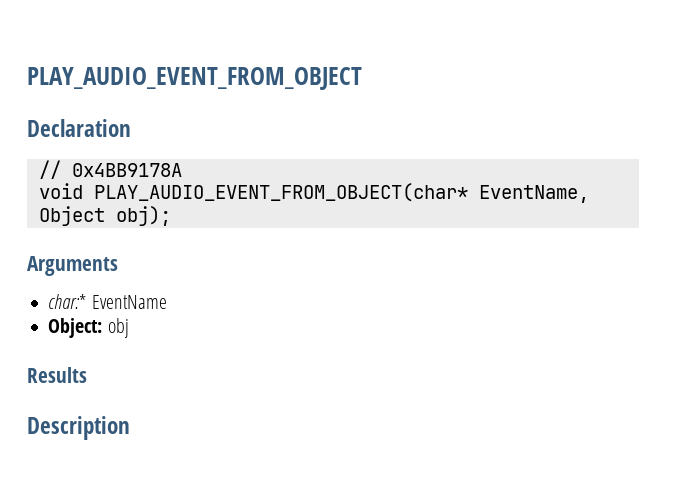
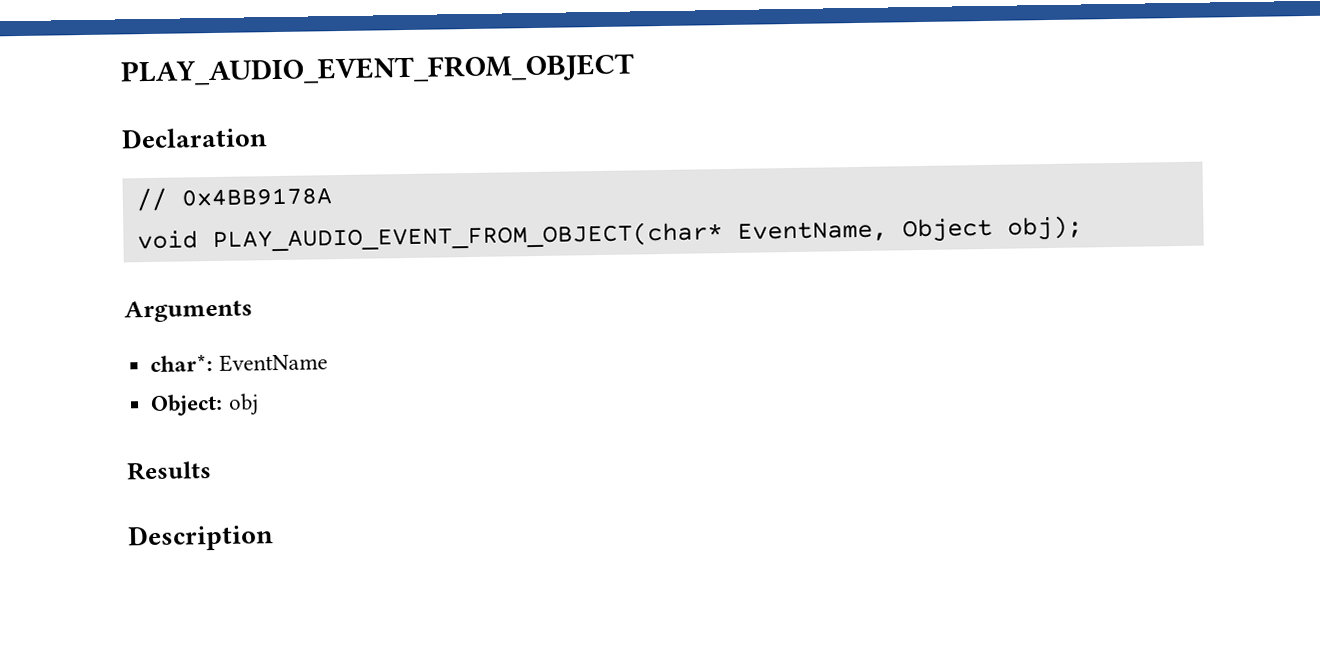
- char:* EventName
+ char*: EventName

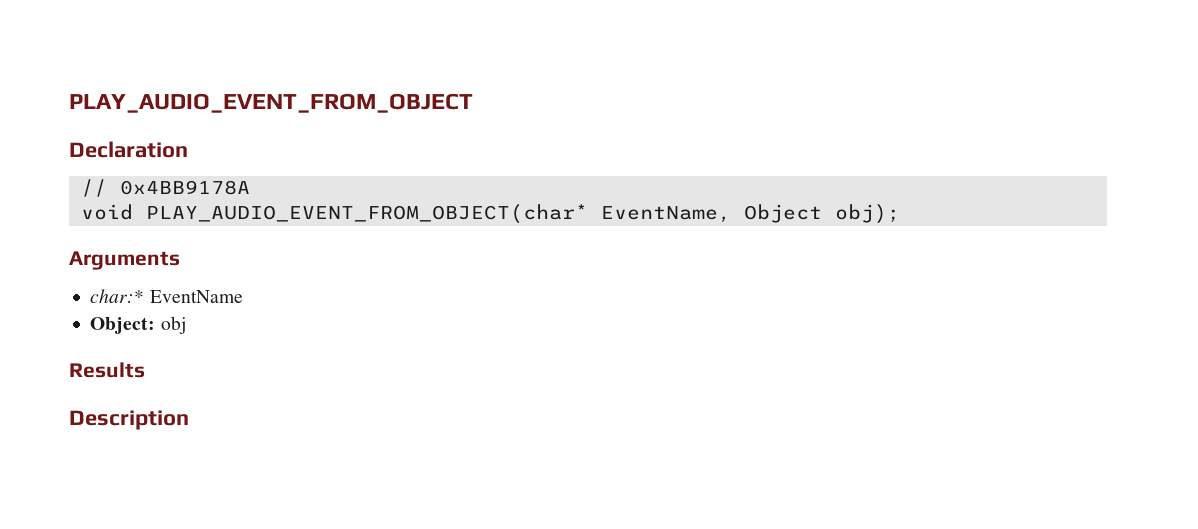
- char*: EventName
+ char:* EventName

